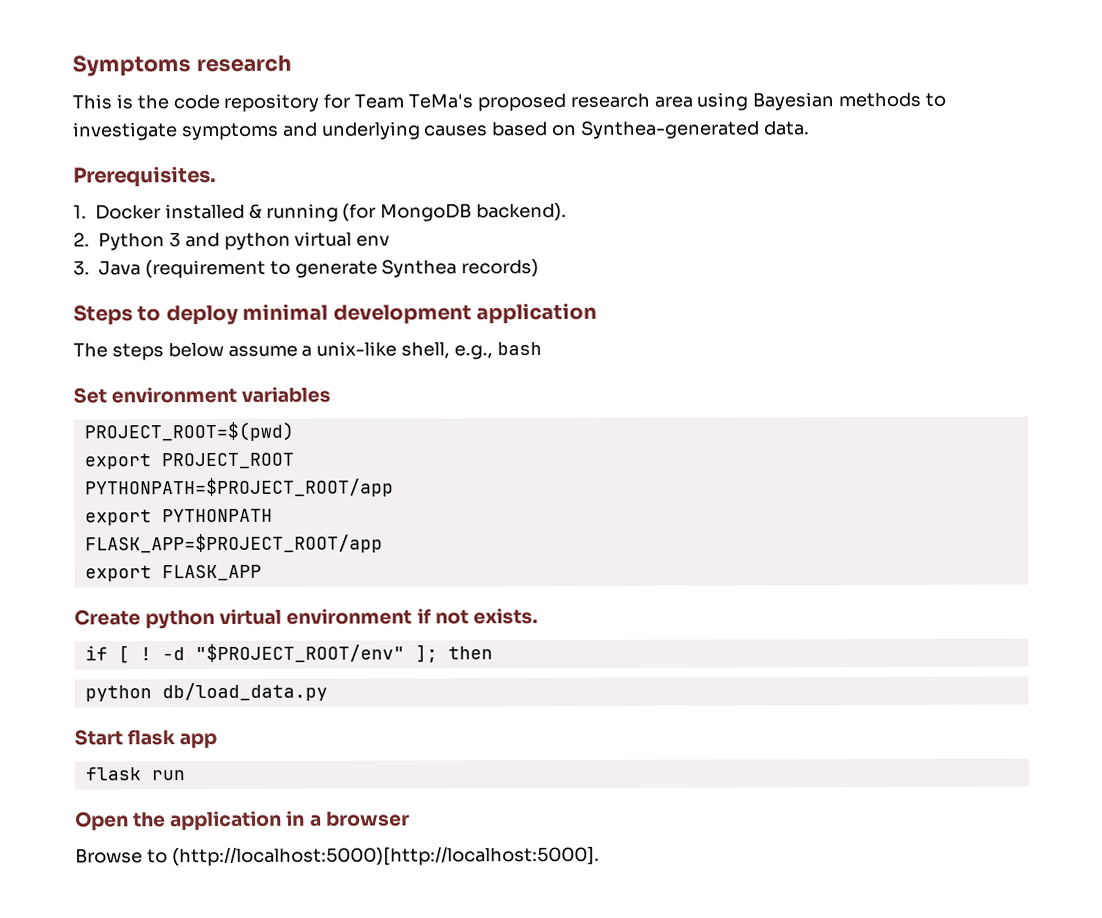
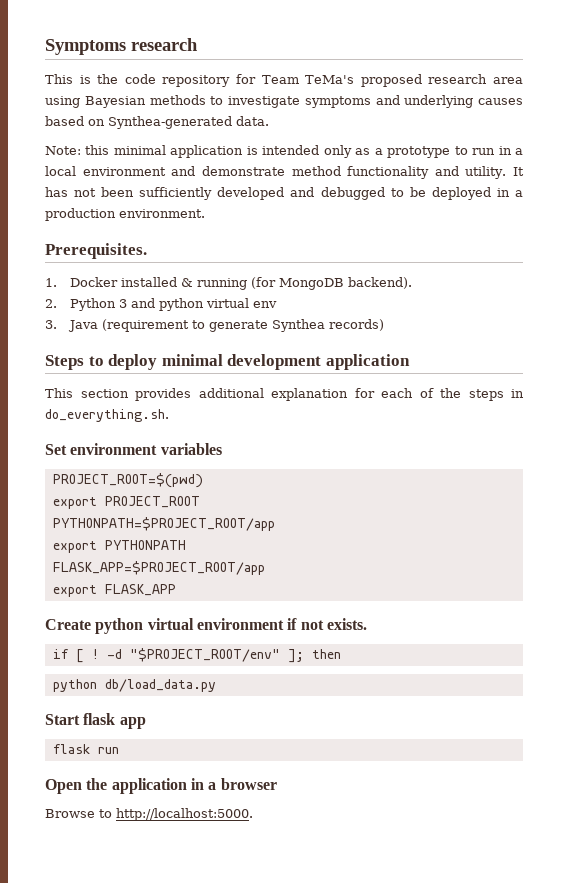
+ Note: this minimal application is intended only as a prototype to run in a local environment and demonstrate method functionality and utility. It has not been sufficiently developed and debugged to be deployed in a production environment.
- The steps below assume a unix-like shell, e.g., bash
+ This section provides additional explanation for each of the steps in do_everything.sh.
- Browse to (http://localhost:5000)[http://localhost:5000].
+ Browse to http://localhost:5000.

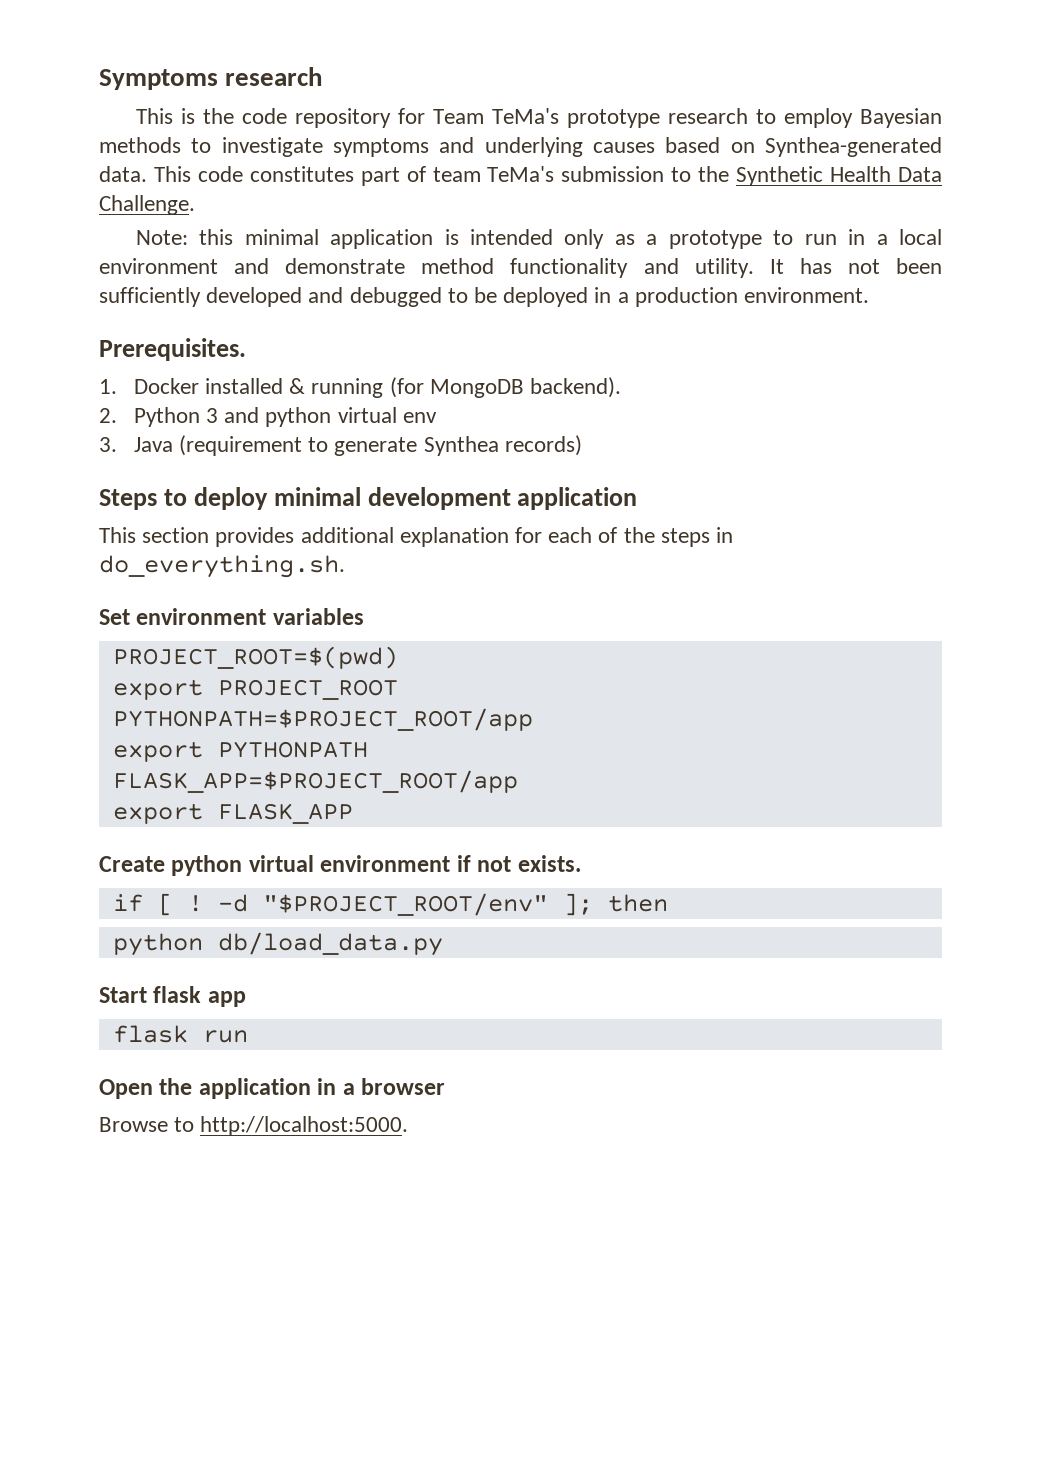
- This is the code repository for Team TeMa's proposed research area using Bayesian methods to investigate symptoms and underlying causes based on Synthea-generated data.
+ This is the code repository for Team TeMa's prototype research to employ Bayesian methods to investigate symptoms and underlying causes based on Synthea-generated data. This code constitutes part of team TeMa's submission to the Synthetic Health Data Challenge.

